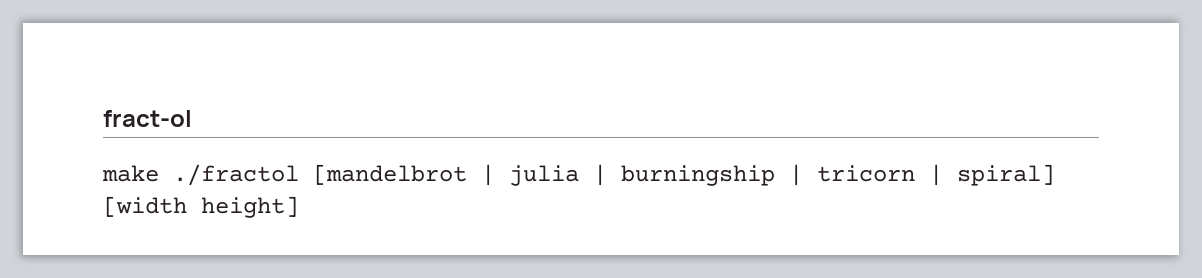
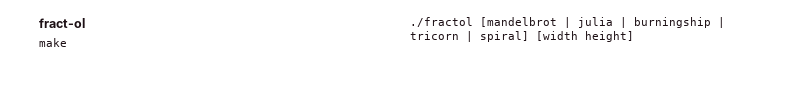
- make ./fractol [mandelbrot | julia | burningship | tricorn | spiral] [width height]
+ make
+ ./fractol [mandelbrot | julia | burningship | tricorn | spiral] [width height]

